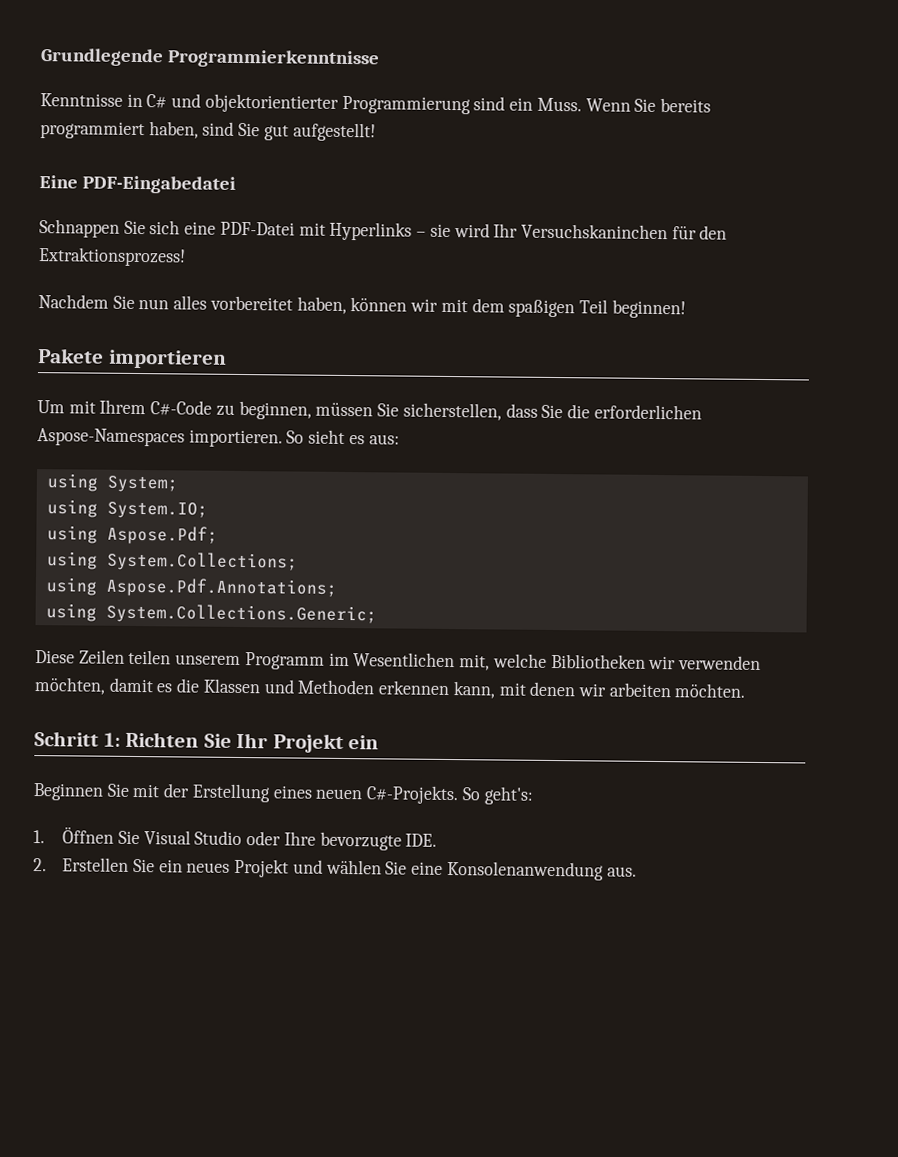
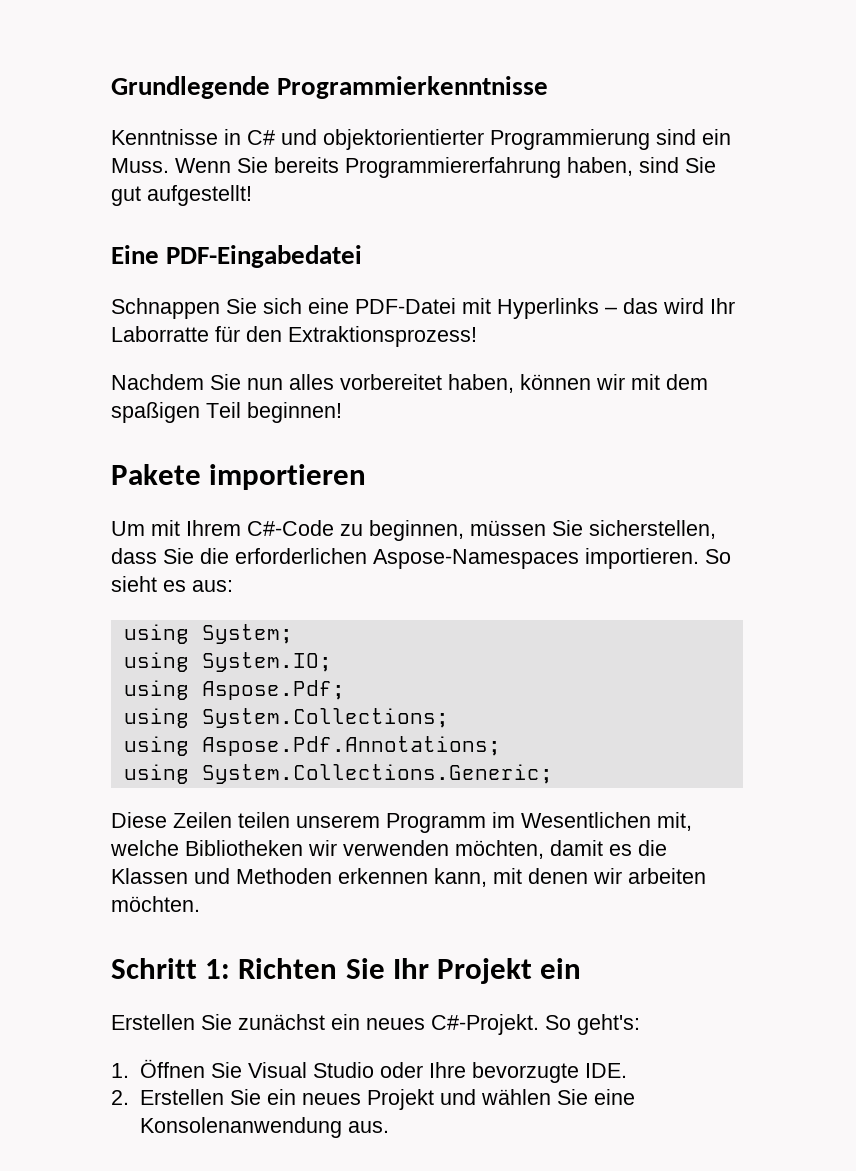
- Wenn Sie bereits programmiert haben, sind Sie gut aufgestellt!
+ Wenn Sie bereits Programmiererfahrung haben, sind Sie gut aufgestellt!
- Schnappen Sie sich eine PDF-Datei mit Hyperlinks – sie wird Ihr Versuchskaninchen für den Extraktionsprozess!
+ Schnappen Sie sich eine PDF-Datei mit Hyperlinks – das wird Ihr Laborratte für den Extraktionsprozess!
- Beginnen Sie mit der Erstellung eines neuen C#-Projekts.
+ Erstellen Sie zunächst ein neues C#-Projekt.

